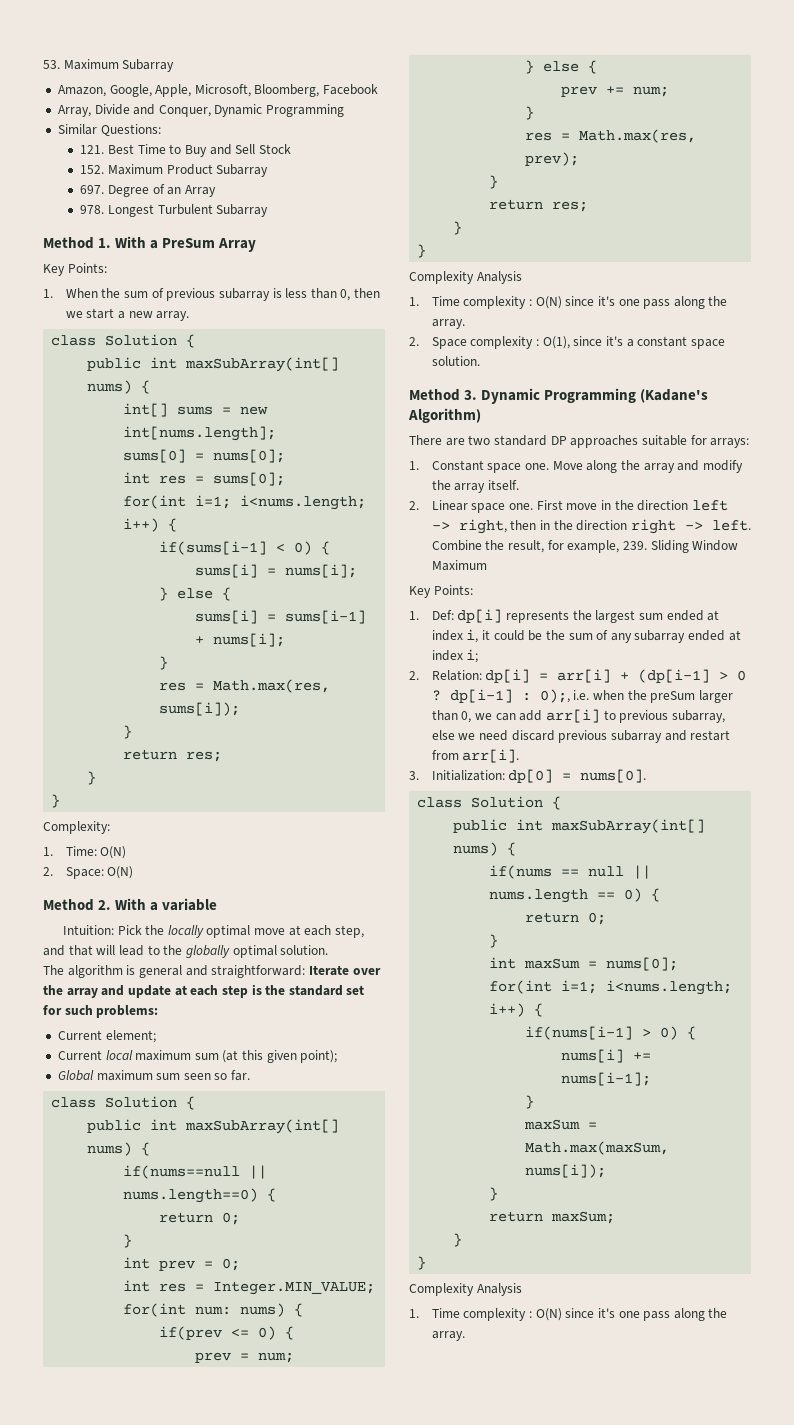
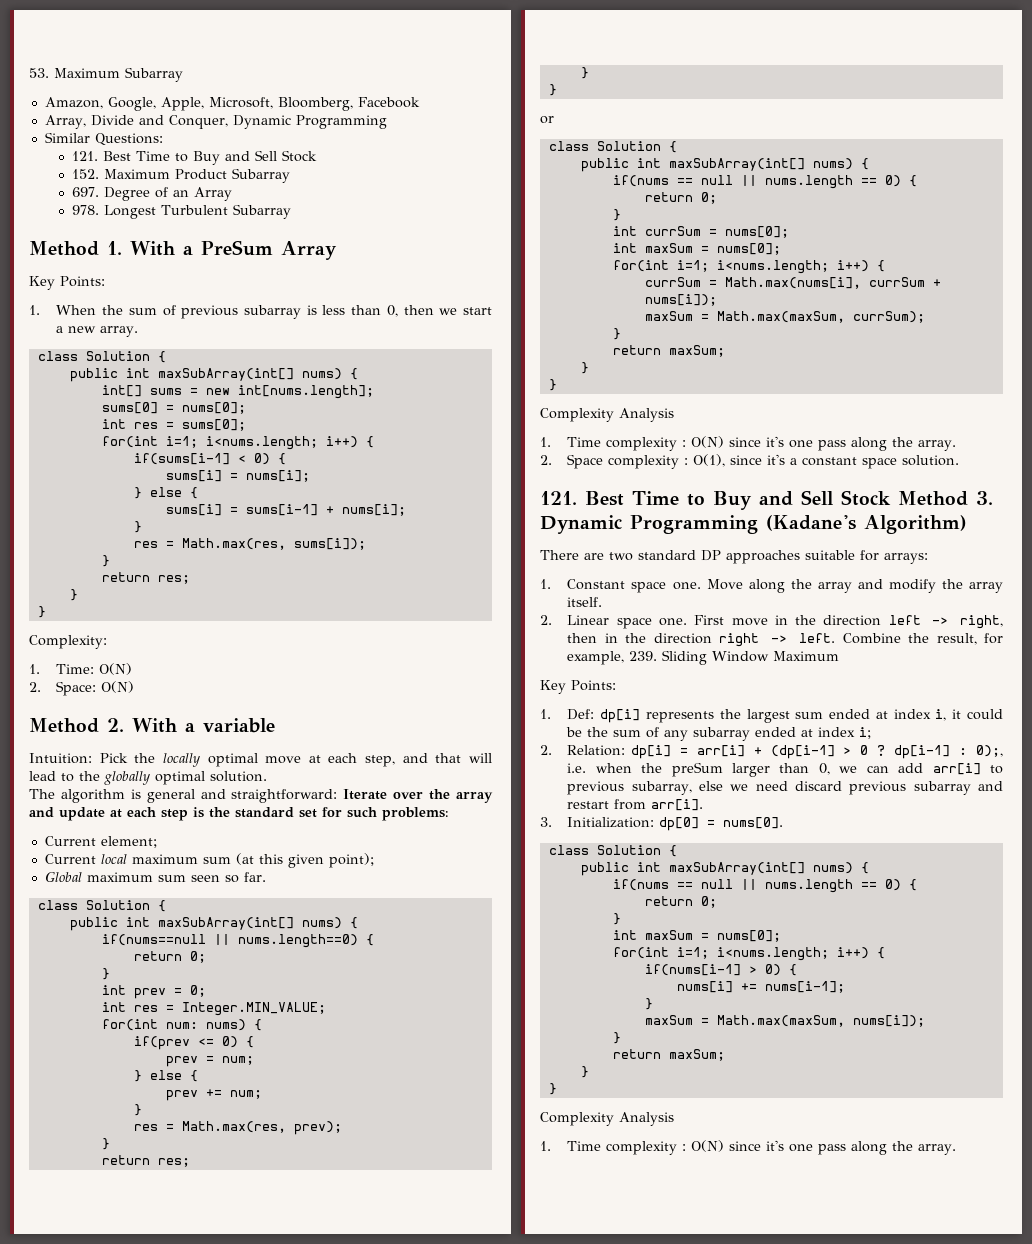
+ or
+ class Solution {
+ public int maxSubArray(int[] nums) {
+ if(nums == null || nums.length == 0) {
+ return 0;
+ }
+ int currSum = nums[0];
+ int maxSum = nums[0];
+ for(int i=1; i<nums.length; i++) {
+ currSum = Math.max(nums[i], currSum + nums[i]);
+ maxSum = Math.max(maxSum, currSum);
+ }
+ return maxSum;
+ }
+ }
- Method 3. Dynamic Programming (Kadane's Algorithm)
+ 121. Best Time to Buy and Sell Stock Method 3. Dynamic Programming (Kadane's Algorithm)

